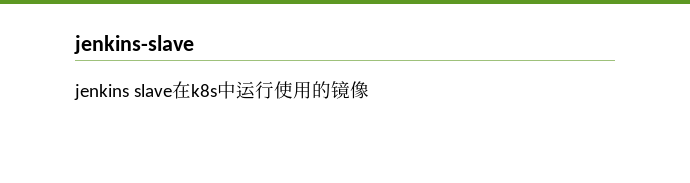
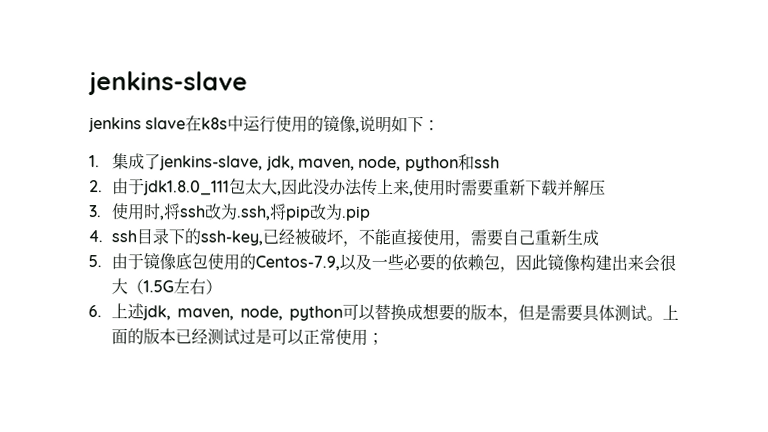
- jenkins slave在k8s中运行使用的镜像
+ jenkins slave在k8s中运行使用的镜像,说明如下：
+ 1.集成了jenkins-slave, jdk, maven, node, python和ssh
+ 2.由于jdk1.8.0_111包太大,因此没办法传上来,使用时需要重新下载并解压
+ 3.使用时,将ssh改为.ssh,将pip改为.pip
+ 4. ssh目录下的ssh-key,已经被破坏，不能直接使用，需要自己重新生成
+ 5.由于镜像底包使用的Centos-7.9,以及一些必要的依赖包，因此镜像构建出来会很大（1.5G左右）
+ 6.上述jdk, maven, node, python可以替换成想要的版本，但是需要具体测试。上面的版本已经测试过是可以正常使用；

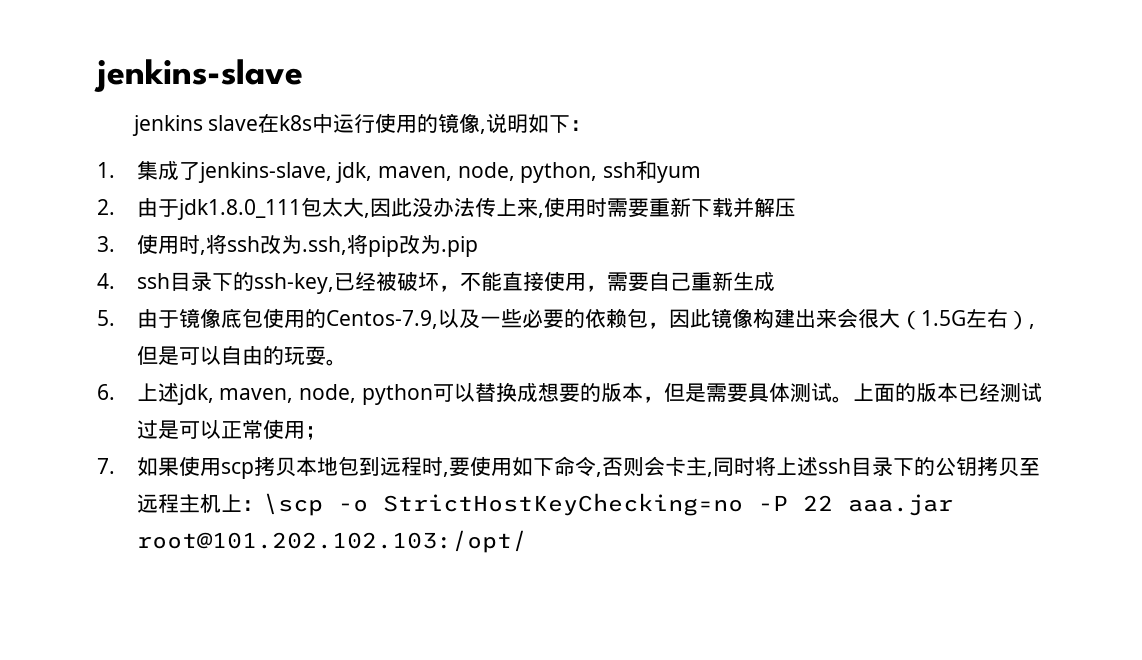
- 1.集成了jenkins-slave, jdk, maven, node, python和ssh
+ 1.集成了jenkins-slave, jdk, maven, node, python, ssh和yum
- 5.由于镜像底包使用的Centos-7.9,以及一些必要的依赖包，因此镜像构建出来会很大（1.5G左右）
+ 5.由于镜像底包使用的Centos-7.9,以及一些必要的依赖包，因此镜像构建出来会很大（1.5G左右）,但是可以自由的玩耍。
+ 7.如果使用scp拷贝本地包到远程时,要使用如下命令,否则会卡主,同时将上述ssh目录下的公钥拷贝至远程主机上：\scp -o StrictHostKeyChecking=no -P 22 aaa.jar root@101.202.102.103:/opt/

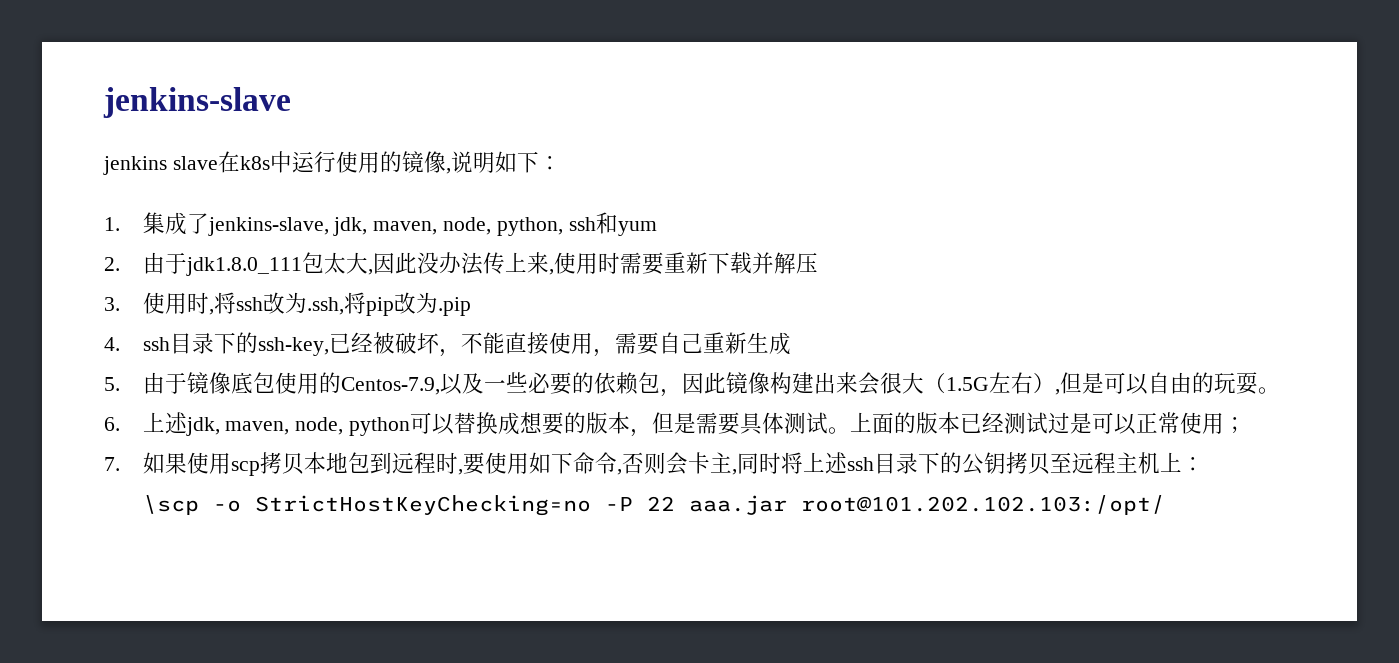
- 7.如果使用scp拷贝本地包到远程时,要使用如下命令,否则会卡主,同时将上述ssh目录下的公钥拷贝至远程主机上：\scp -o StrictHostKeyChecking=no -P 22 aaa.jar root@101.202.102.103:/opt/
+ 7.如果使用scp拷贝本地包到远程时,要使用如下命令,否则会卡主,同时将上述ssh目录下的公钥拷贝至远程主机上：
+ \scp -o StrictHostKeyChecking=no -P 22 aaa.jar root@101.202.102.103:/opt/

